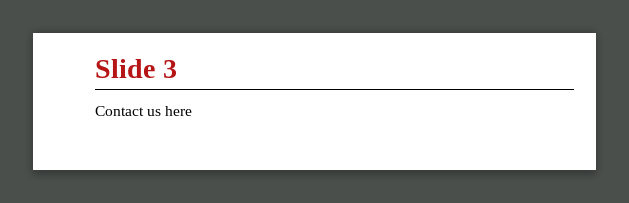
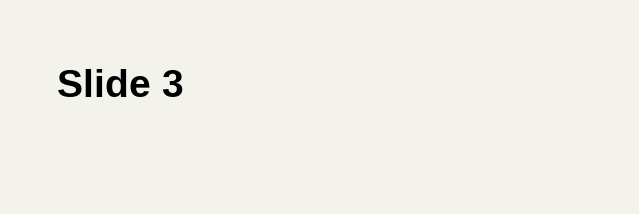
- Contact us here

